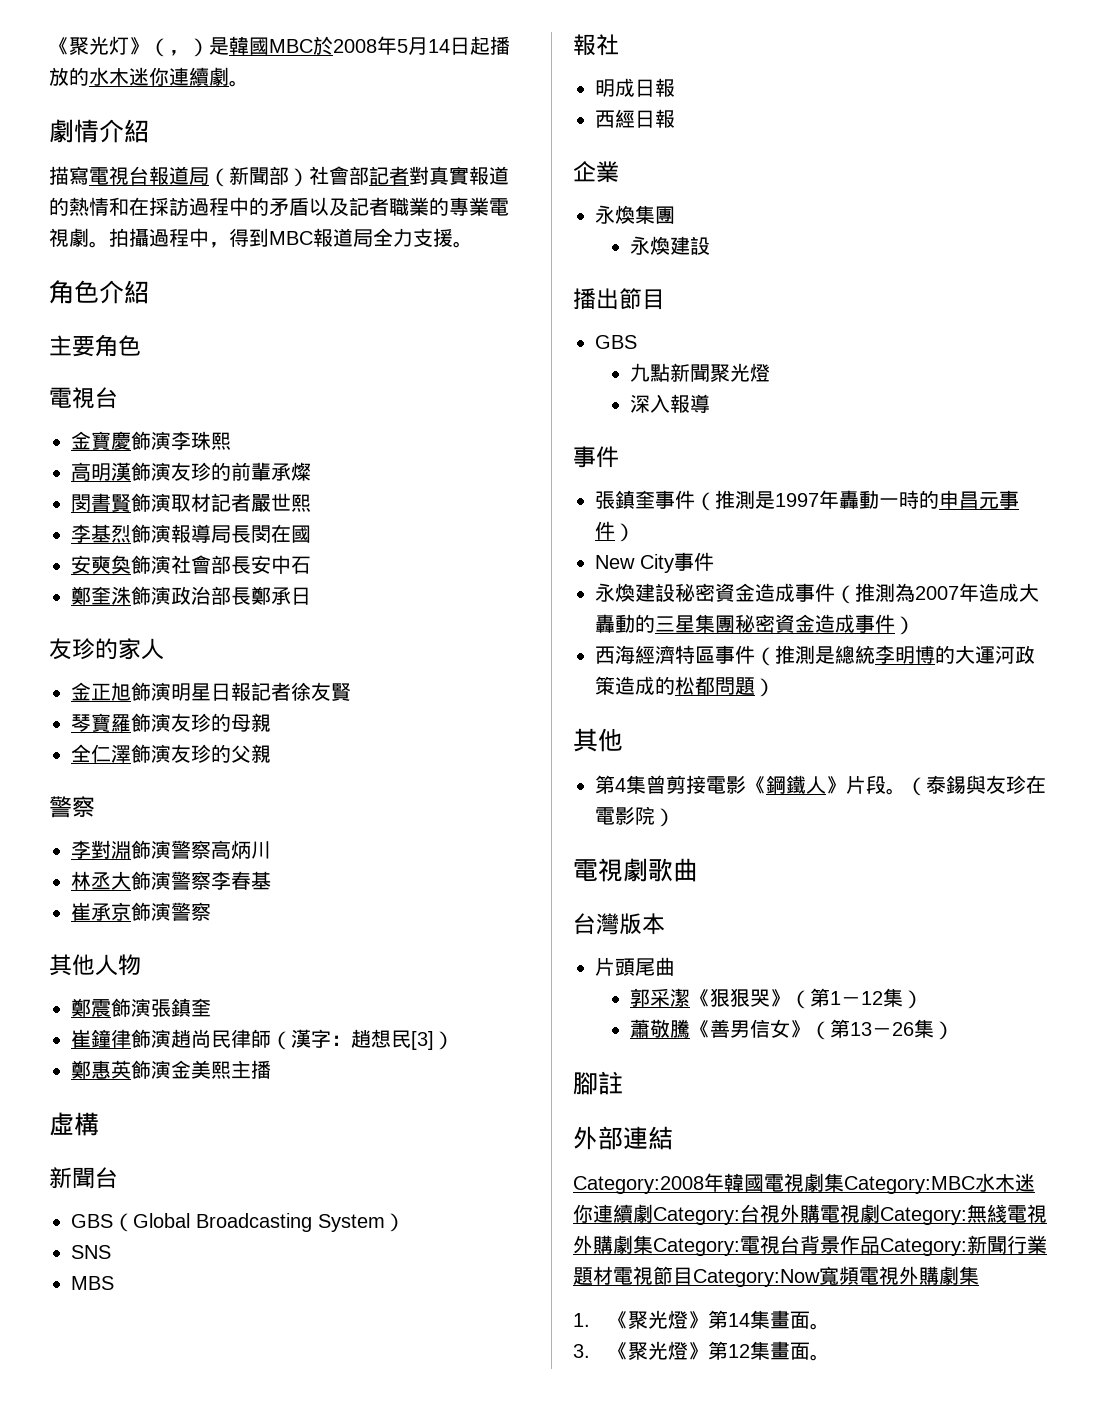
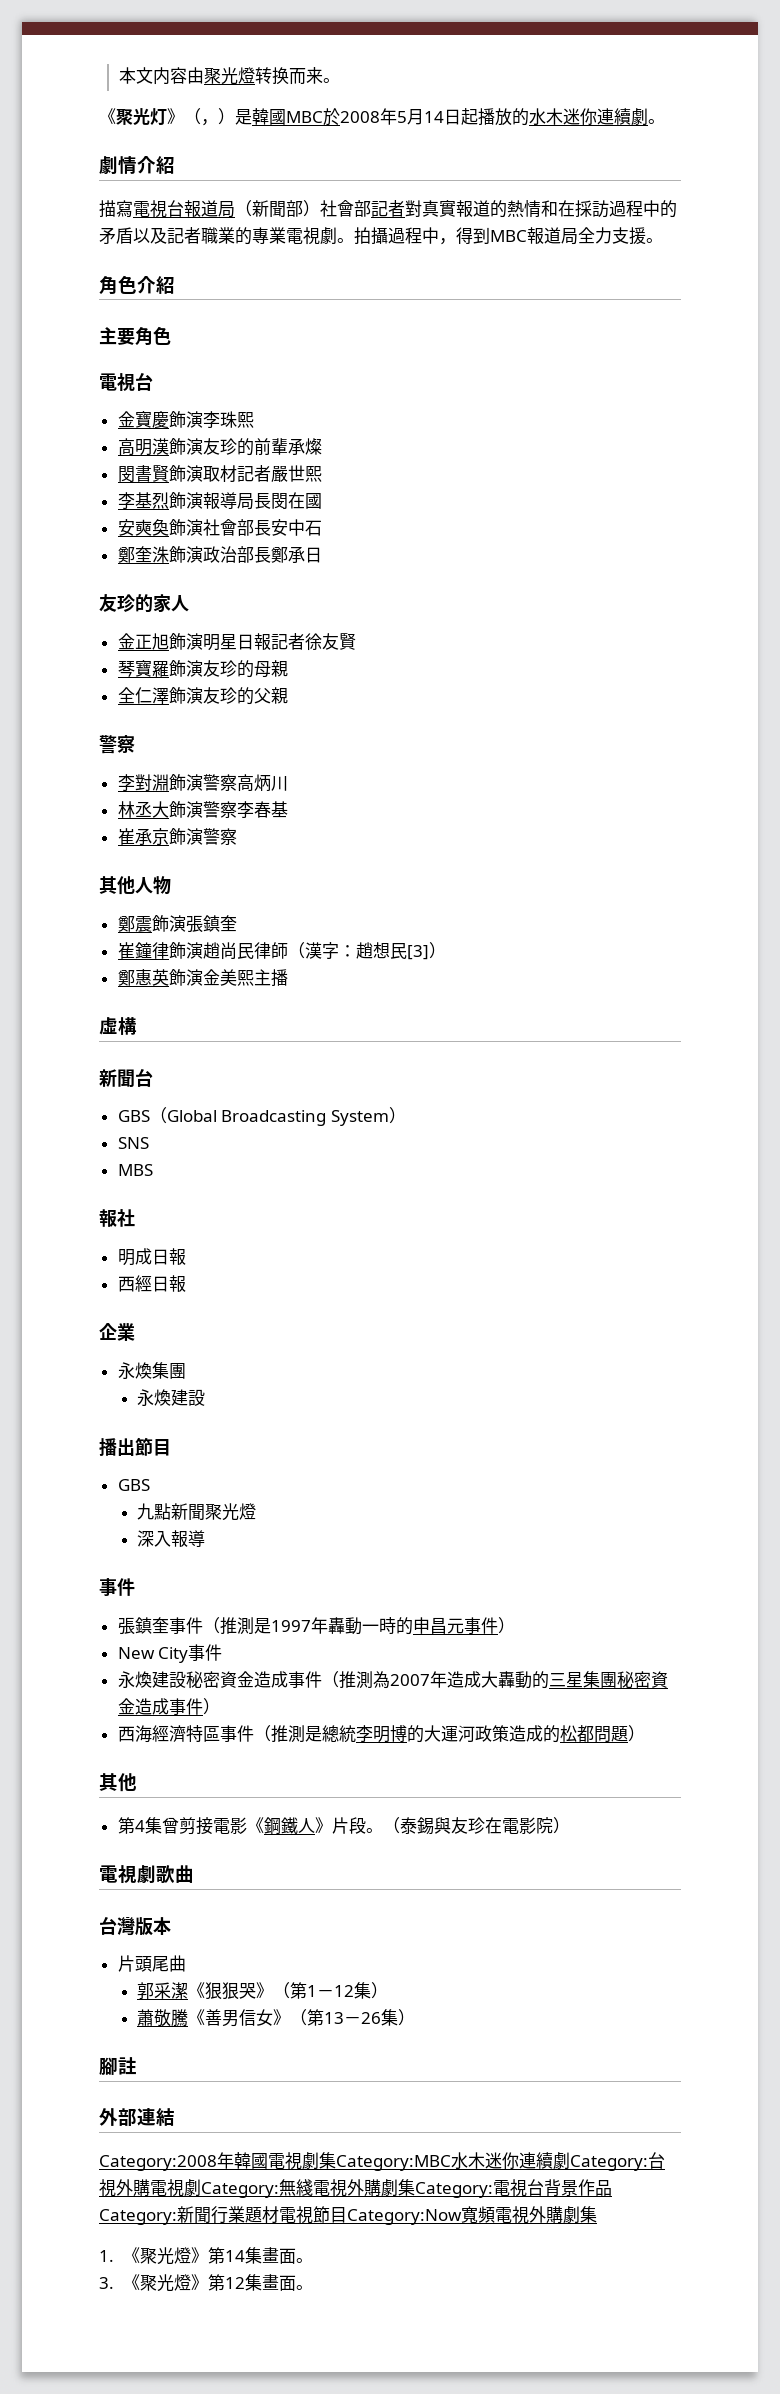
+ 本文内容由聚光燈转换而来。

